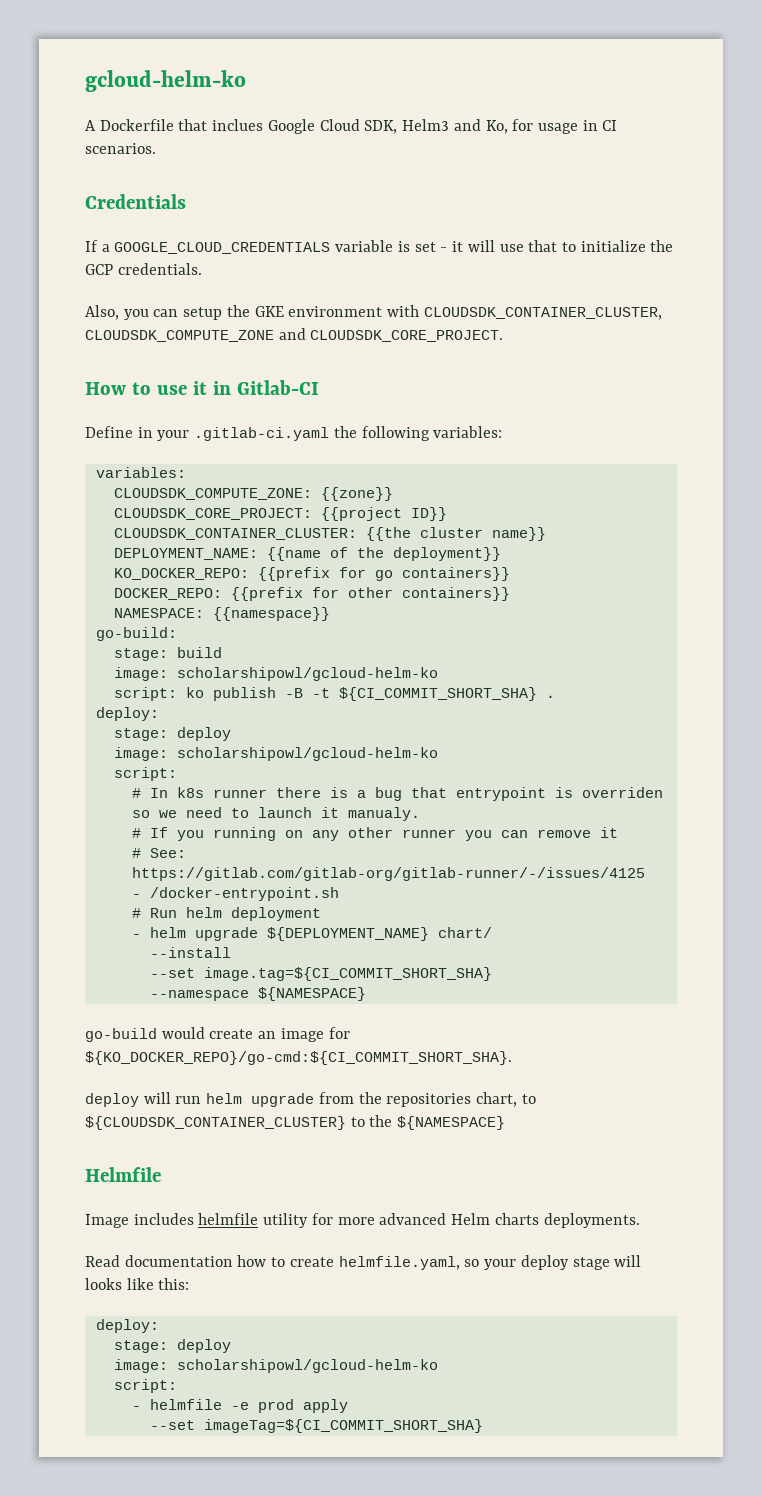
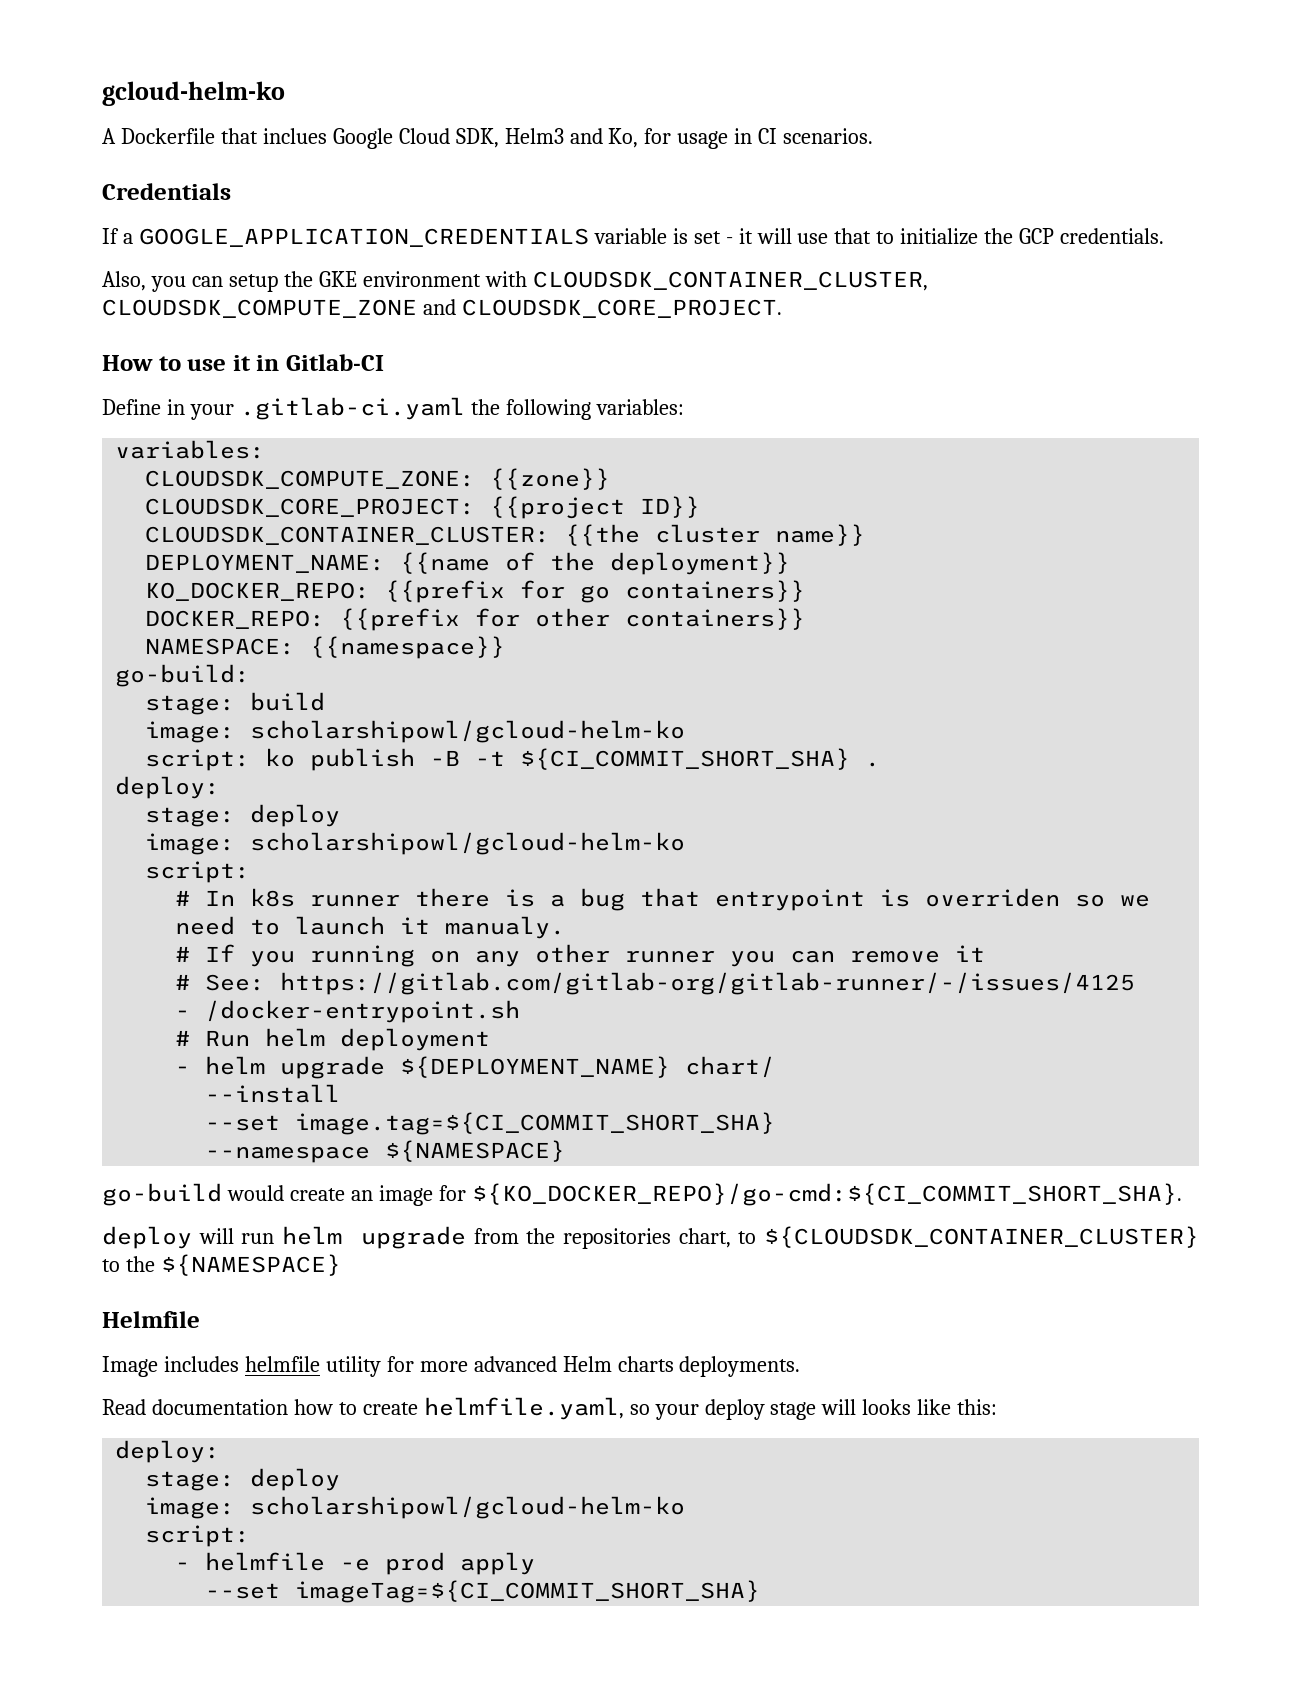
- If a GOOGLE_CLOUD_CREDENTIALS variable is set - it will use that to initialize the GCP credentials.
+ If a GOOGLE_APPLICATION_CREDENTIALS variable is set - it will use that to initialize the GCP credentials.

